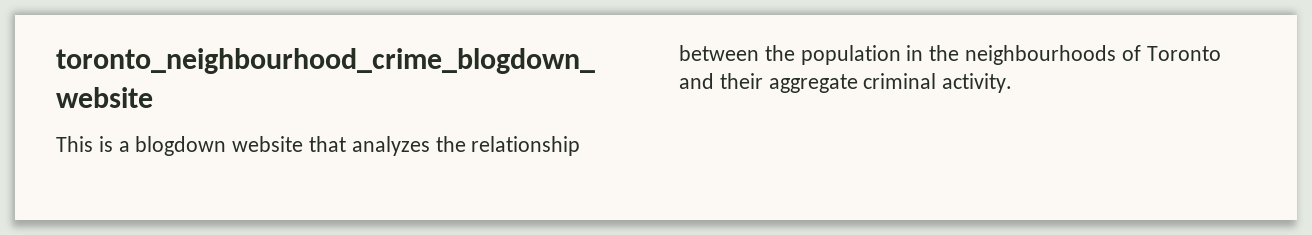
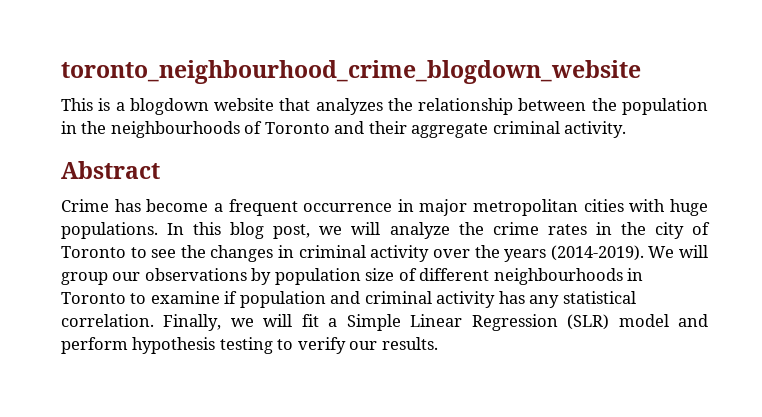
+ Abstract
+ Crime has become a frequent occurrence in major metropolitan cities with huge populations. In this blog post, we will analyze the crime rates in the city of Toronto to see the changes in criminal activity over the years (2014-2019). We will group our observations by population size of different neighbourhoods in Toronto to examine if population and criminal activity has any statistical correlation. Finally, we will fit a Simple Linear Regression (SLR) model and perform hypothesis testing to verify our results.

